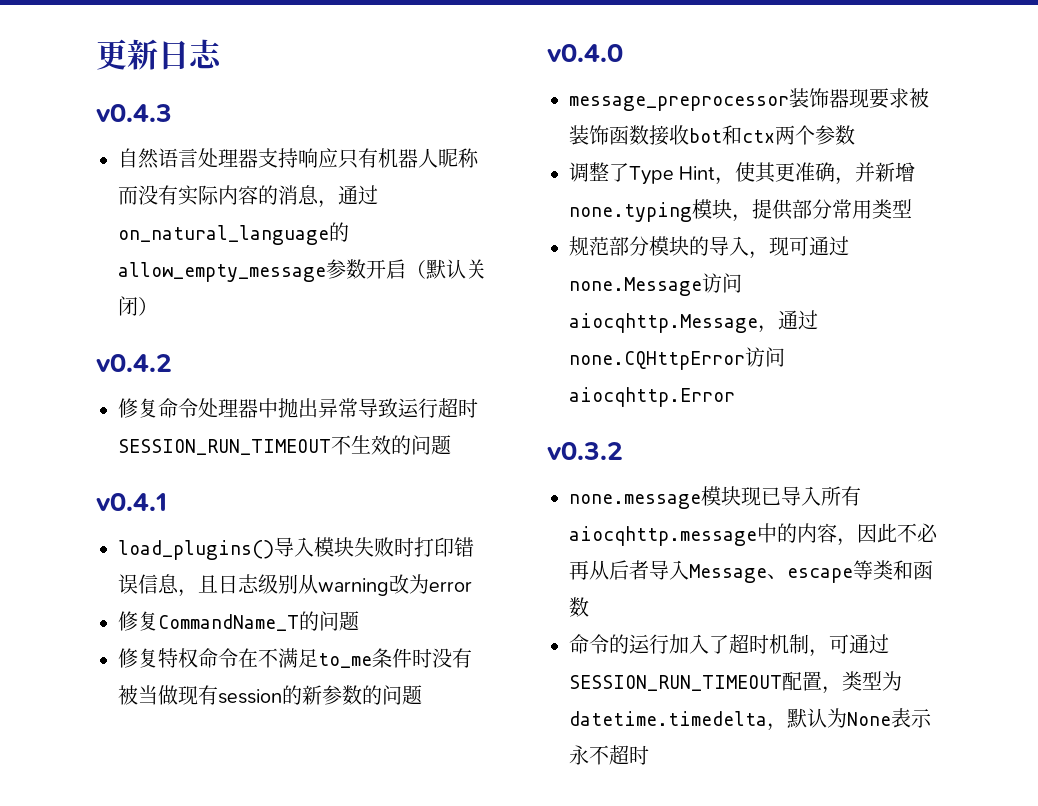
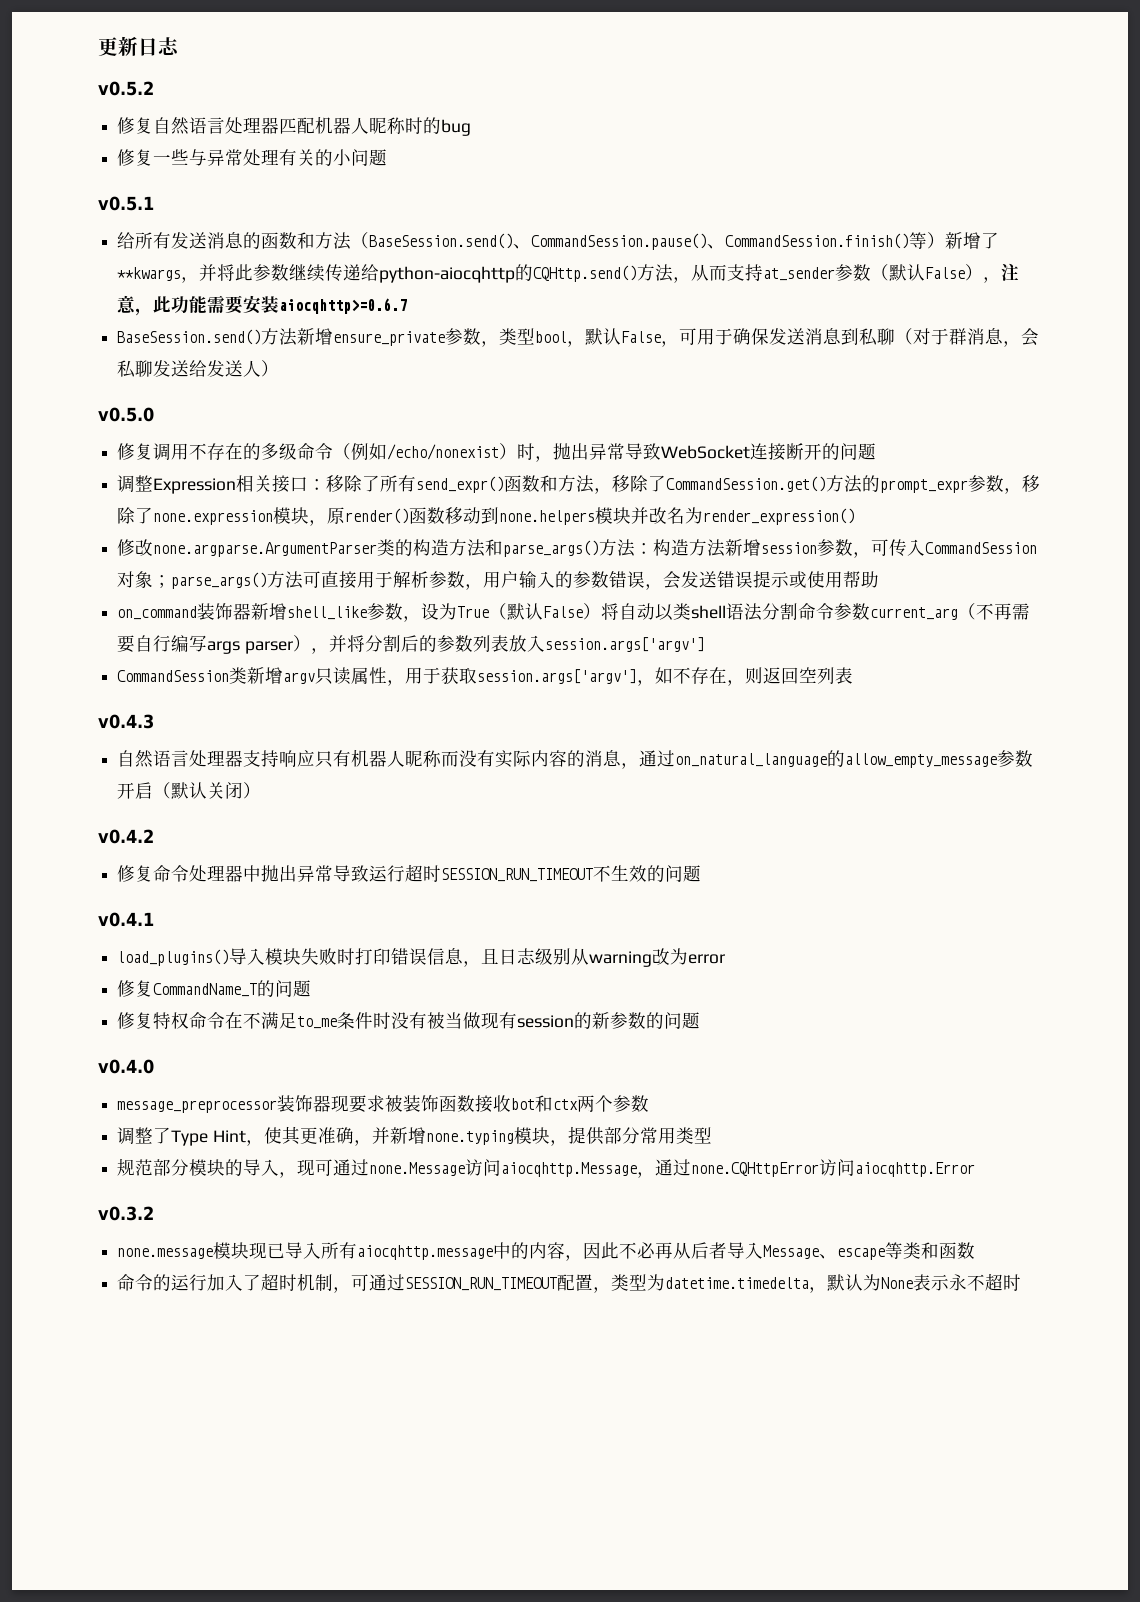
+ v0.5.2
+ 修复自然语言处理器匹配机器人昵称时的bug
+ 修复一些与异常处理有关的小问题
+ v0.5.1
+ 给所有发送消息的函数和方法（BaseSession.send()、CommandSession.pause()、CommandSession.finish()等）新增了**kwargs，并将此参数继续传递给python-aiocqhttp的CQHttp.send()方法，从而支持at_sender参数（默认False），注意，此功能需要安装aiocqhttp>=0.6.7
+ BaseSession.send()方法新增ensure_private参数，类型bool，默认False，可用于确保发送消息到私聊（对于群消息，会私聊发送给发送人）
+ v0.5.0
+ 修复调用不存在的多级命令（例如/echo/nonexist）时，抛出异常导致WebSocket连接断开的问题
+ 调整Expression相关接口：移除了所有send_expr()函数和方法，移除了CommandSession.get()方法的prompt_expr参数，移除了none.expression模块，原render()函数移动到none.helpers模块并改名为render_expression()
+ 修改none.argparse.ArgumentParser类的构造方法和parse_args()方法：构造方法新增session参数，可传入CommandSession对象；parse_args()方法可直接用于解析参数，用户输入的参数错误，会发送错误提示或使用帮助
+ on_command装饰器新增shell_like参数，设为True（默认False）将自动以类shell语法分割命令参数current_arg（不再需要自行编写args parser），并将分割后的参数列表放入session.args['argv']
+ CommandSession类新增argv只读属性，用于获取session.args['argv']，如不存在，则返回空列表

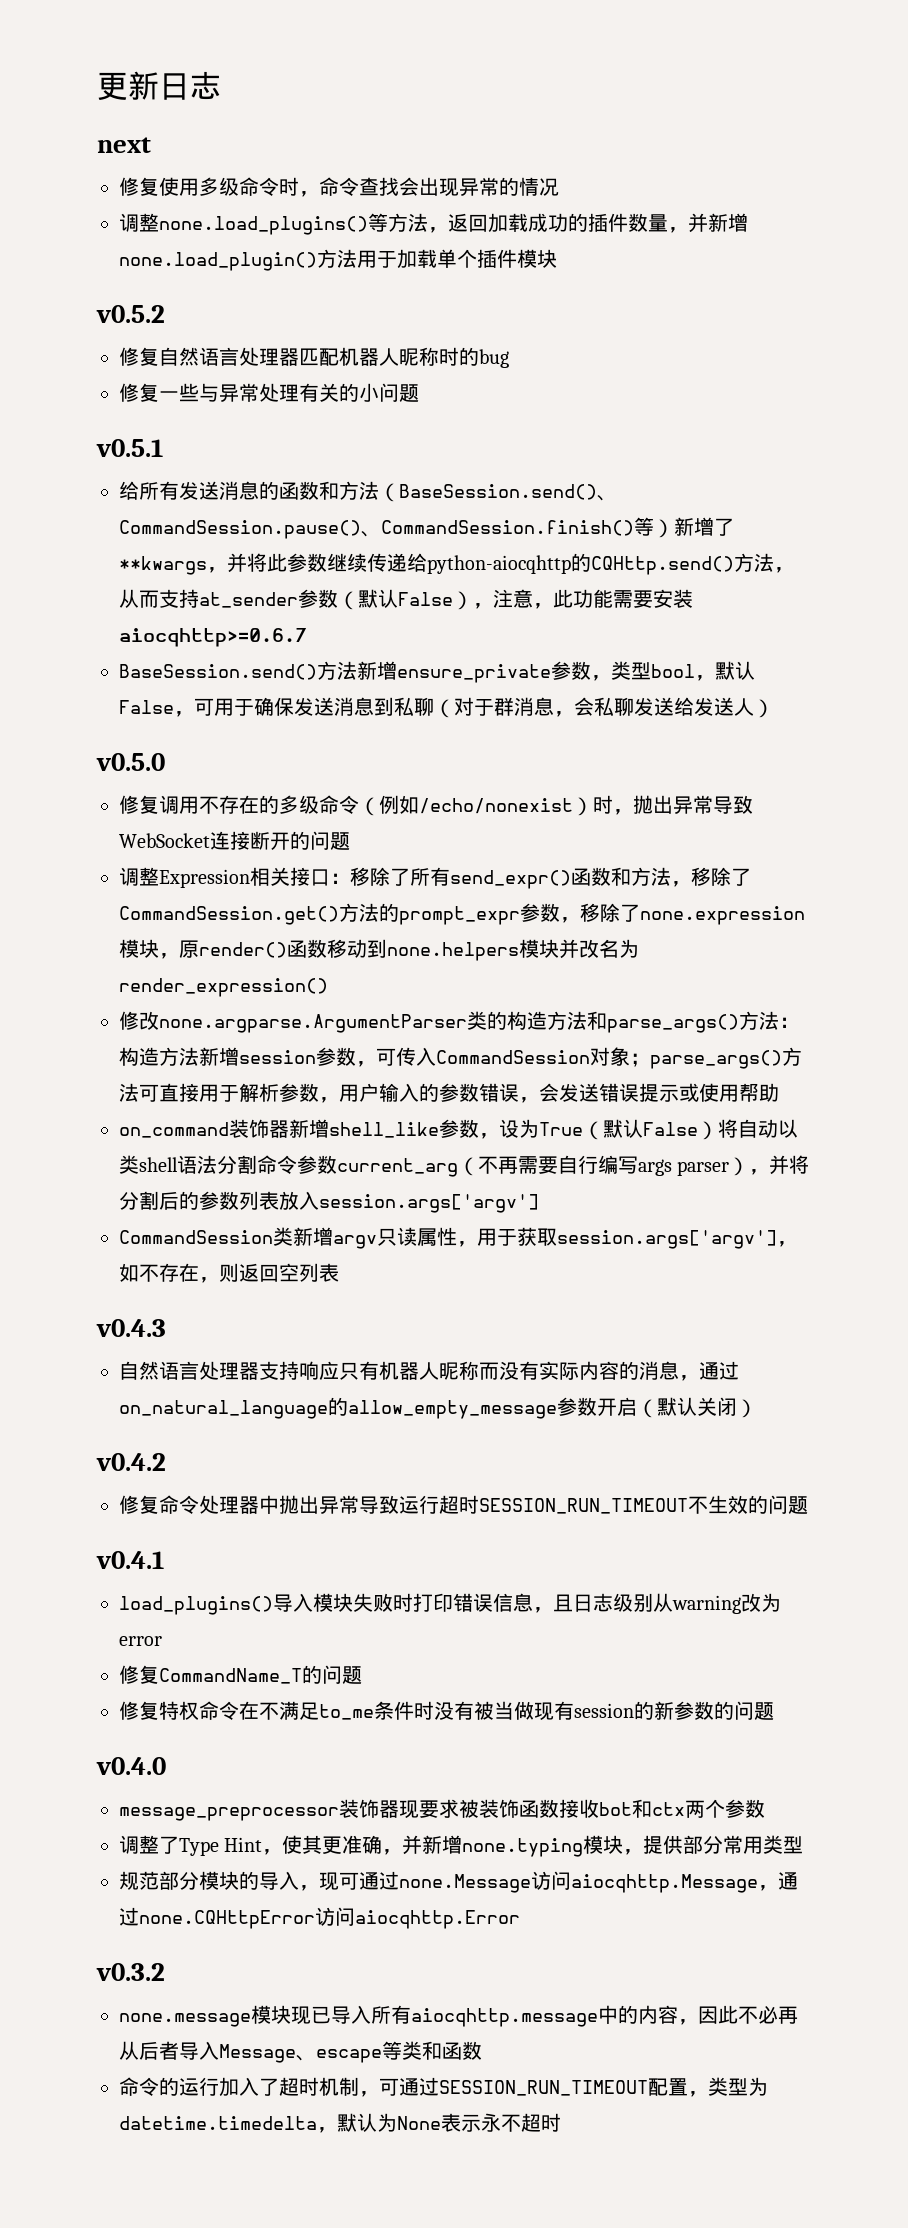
+ next
+ 修复使用多级命令时，命令查找会出现异常的情况
+ 调整none.load_plugins()等方法，返回加载成功的插件数量，并新增none.load_plugin()方法用于加载单个插件模块

